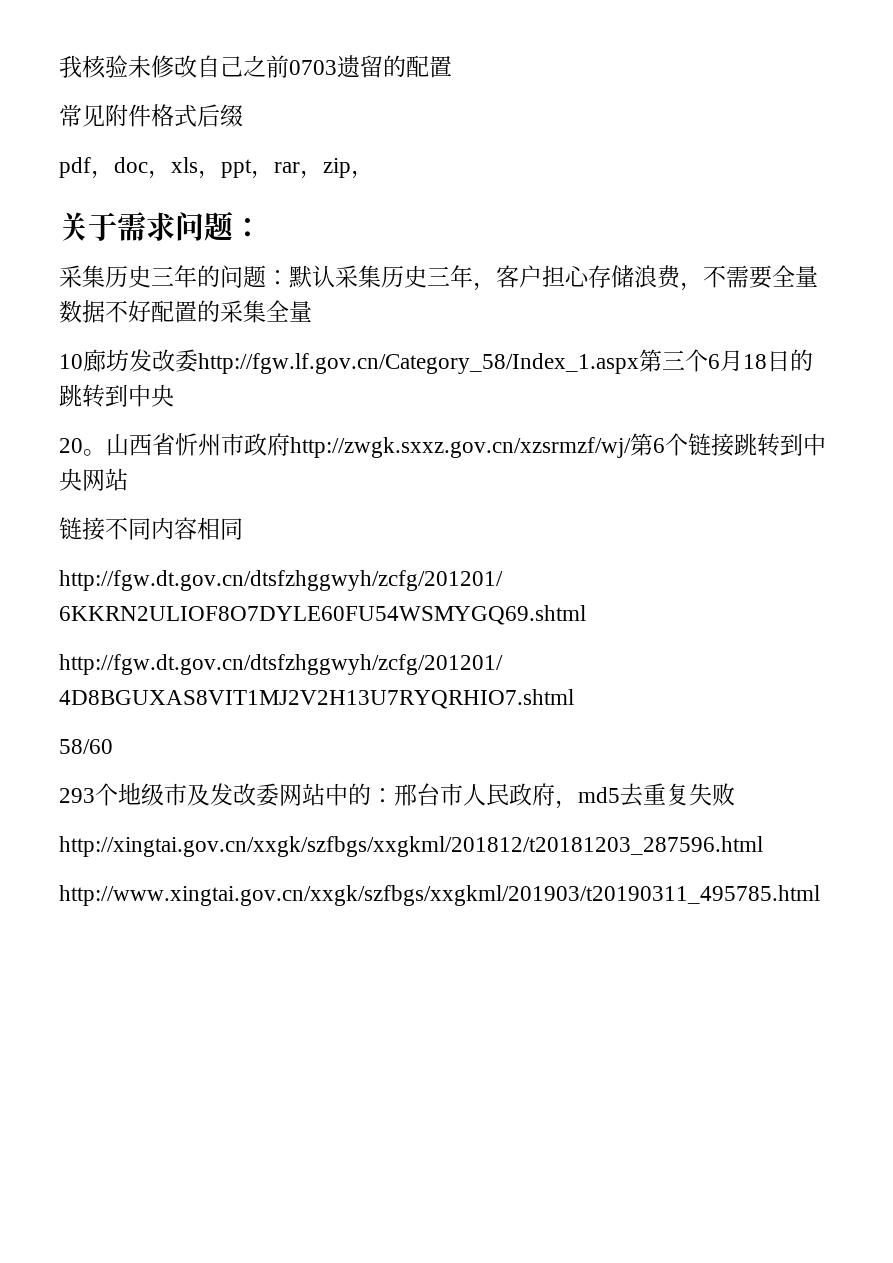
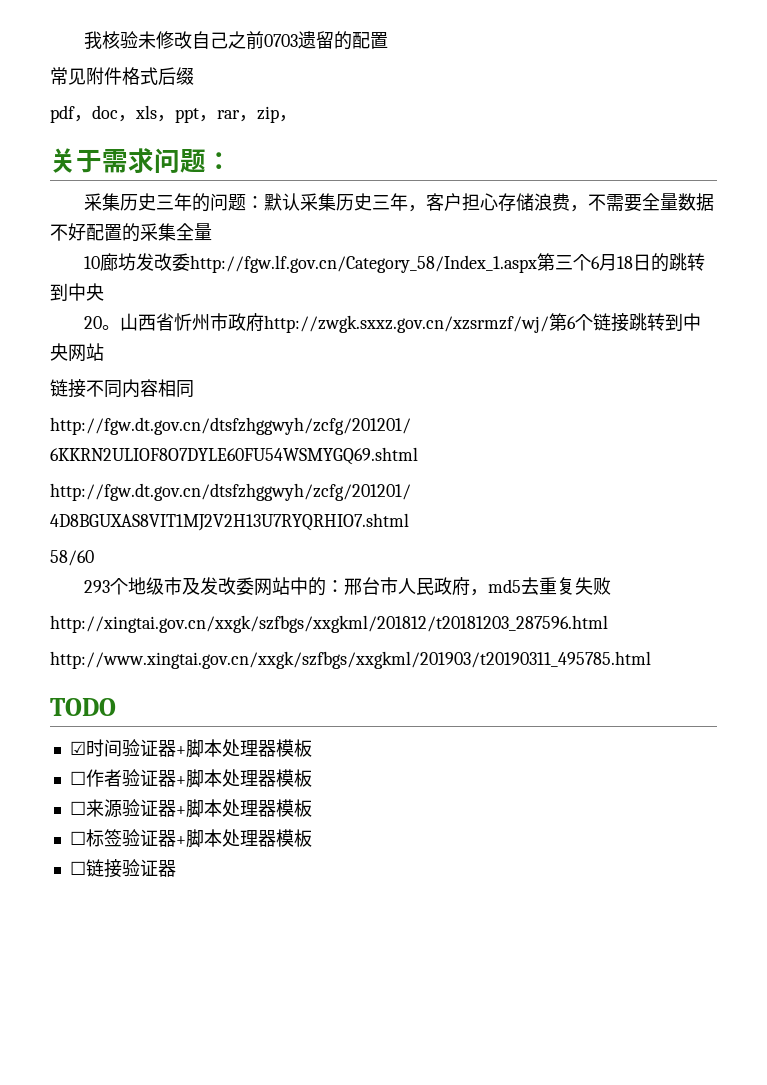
+ TODO
+ ☑时间验证器+脚本处理器模板
+ ☐作者验证器+脚本处理器模板
+ ☐来源验证器+脚本处理器模板
+ ☐标签验证器+脚本处理器模板
+ ☐链接验证器

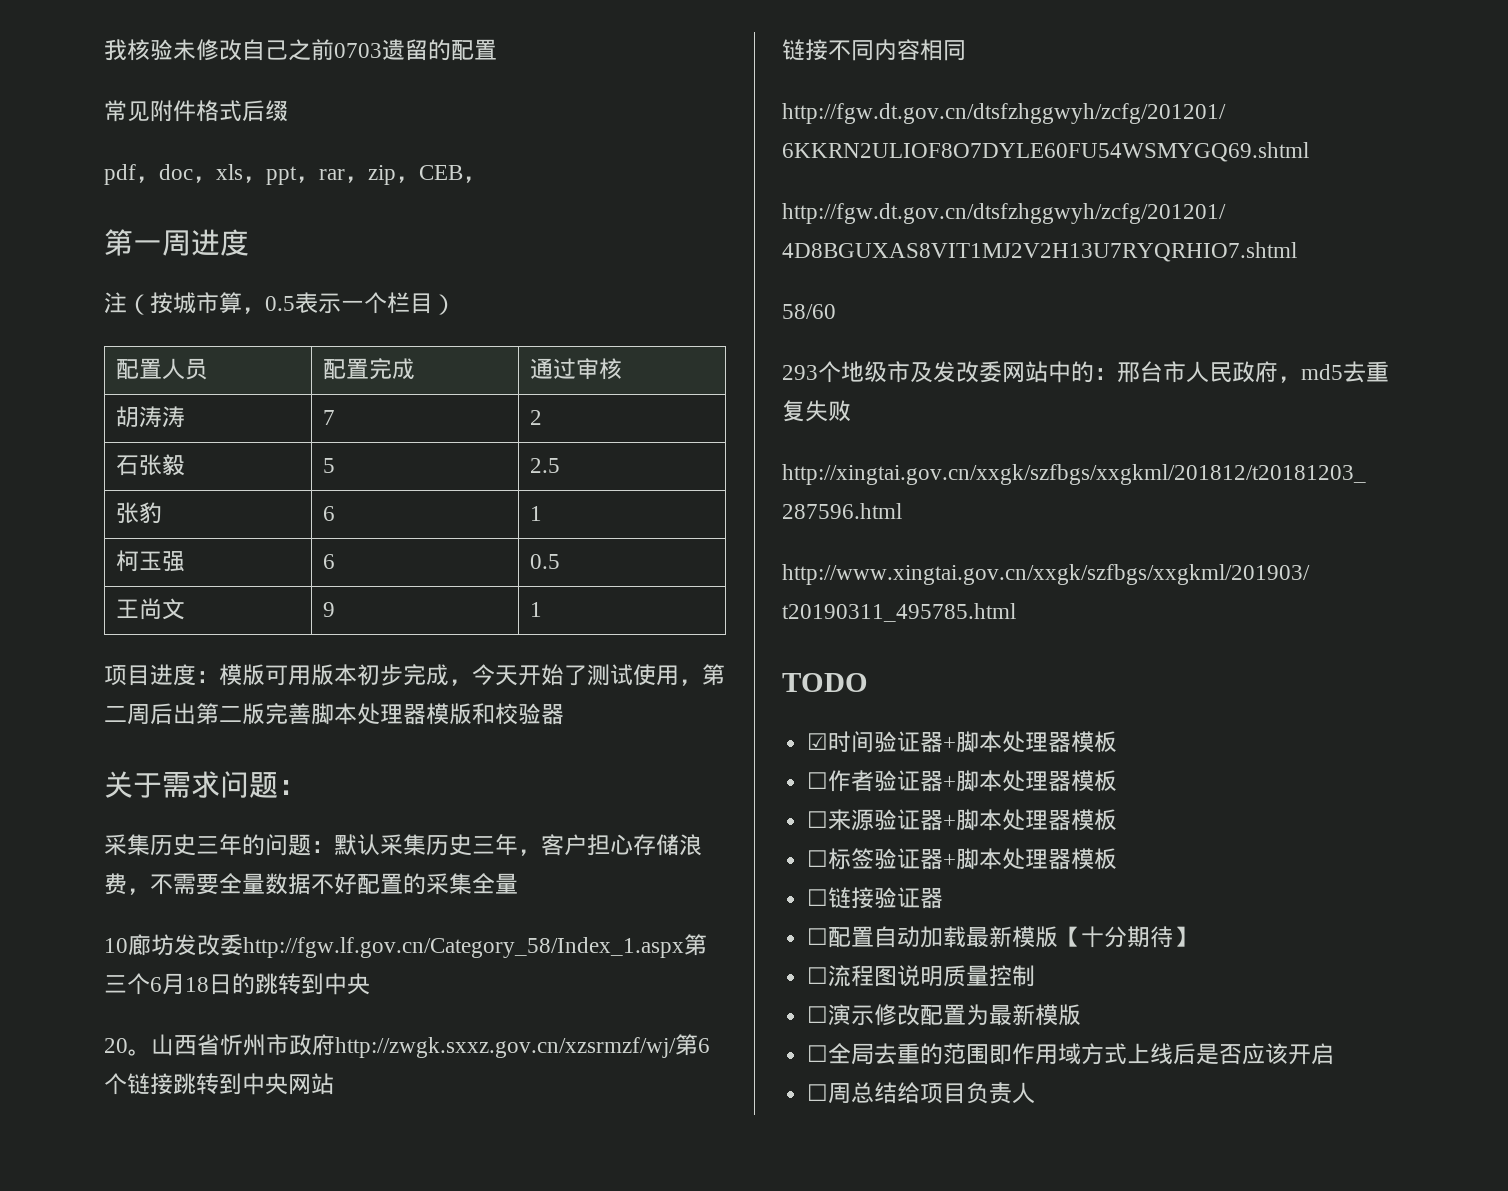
- pdf，doc，xls，ppt，rar，zip，
+ pdf，doc，xls，ppt，rar，zip，CEB，
+ 第一周进度
+ 注（按城市算，0.5表示一个栏目）
+ 配置人员 | 配置完成 | 通过审核
+ 胡涛涛 | 7 | 2
+ 石张毅 | 5 | 2.5
+ 张豹 | 6 | 1
+ 柯玉强 | 6 | 0.5
+ 王尚文 | 9 | 1
+ 项目进度：模版可用版本初步完成，今天开始了测试使用，第二周后出第二版完善脚本处理器模版和校验器
+ ☐配置自动加载最新模版【十分期待】
+ ☐流程图说明质量控制
+ ☐演示修改配置为最新模版
+ ☐全局去重的范围即作用域方式上线后是否应该开启
+ ☐周总结给项目负责人

